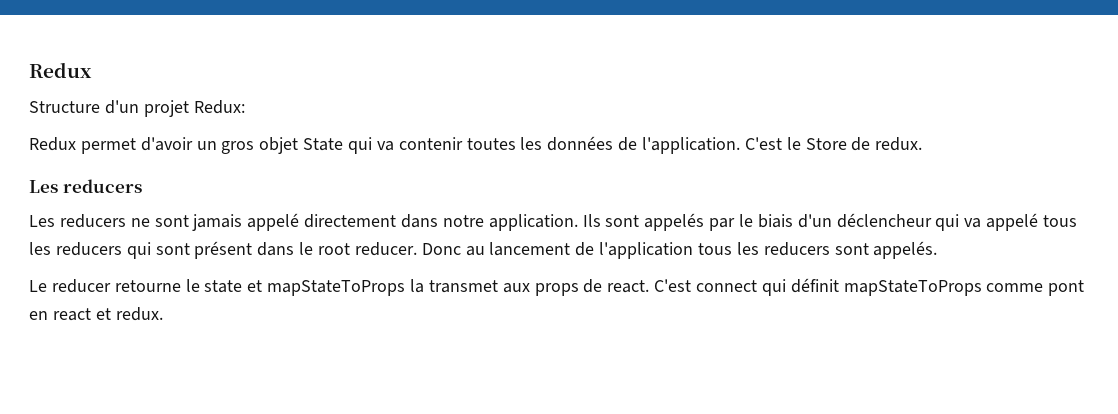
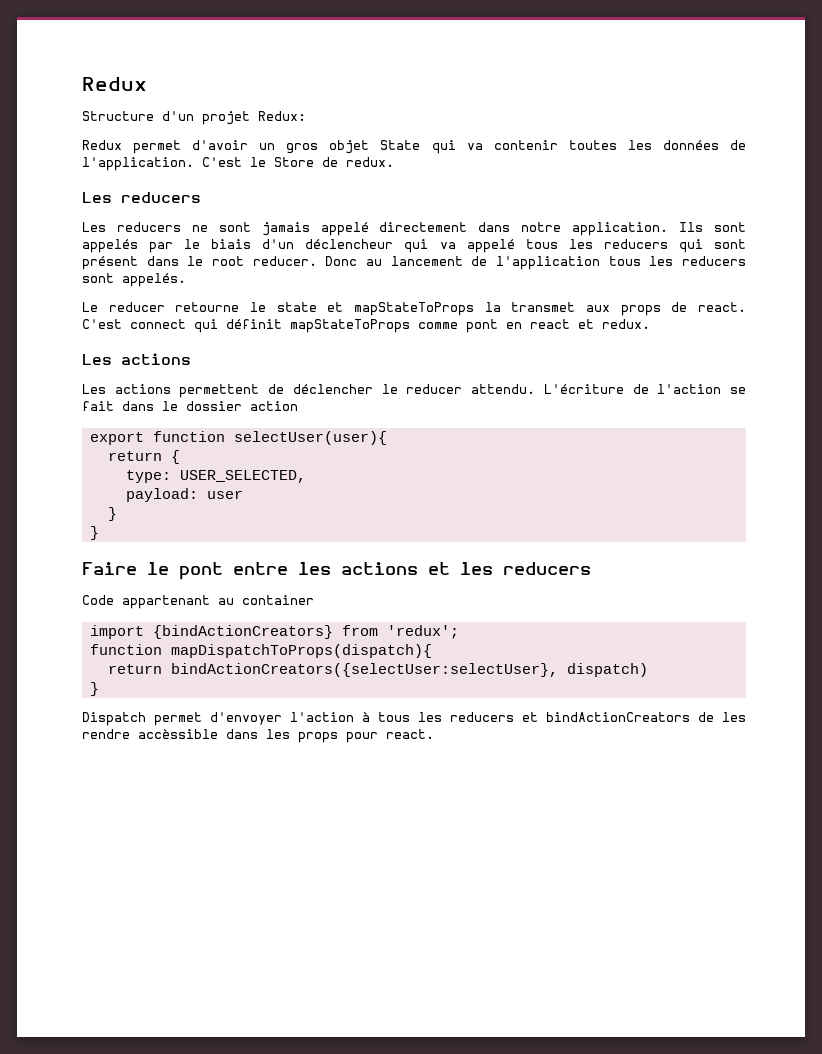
  C'est connect qui définit mapStateToProps comme pont en react et redux.
+ Les actions
+ Les actions permettent de déclencher le reducer attendu. L'écriture de l'action se fait dans le dossier action
+ export function selectUser(user){
+ return {
+ type: USER_SELECTED,
+ payload: user
+ }
+ }
+ Faire le pont entre les actions et les reducers
+ Code appartenant au container
+ import {bindActionCreators} from 'redux';
+ function mapDispatchToProps(dispatch){
+ return bindActionCreators({selectUser:selectUser}, dispatch)
+ }
+ Dispatch permet d'envoyer l'action à tous les reducers et bindActionCreators de les rendre accèssible dans les props pour react.

